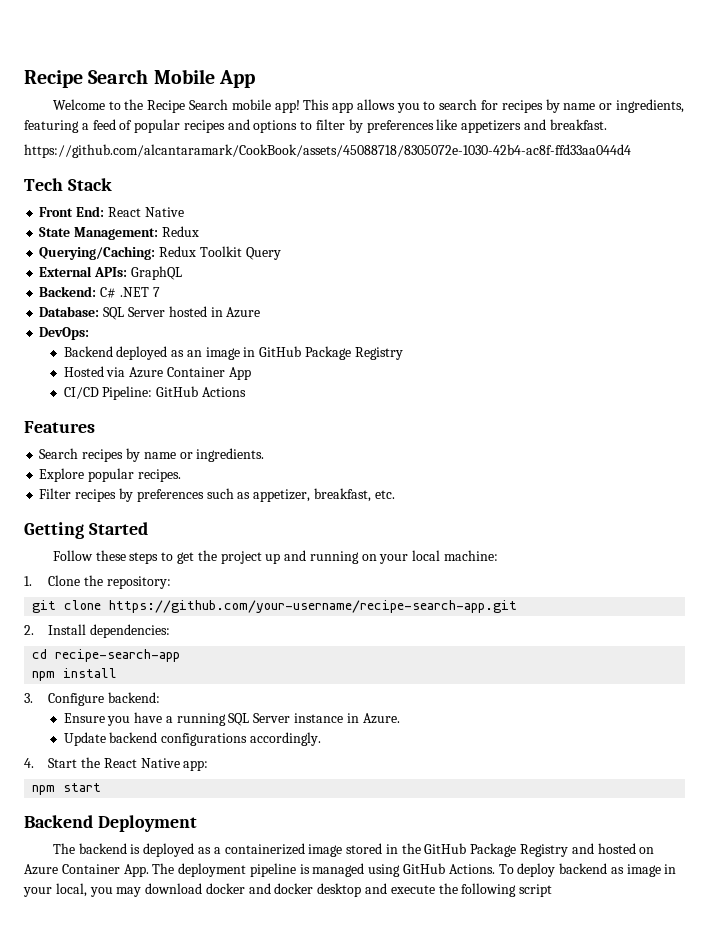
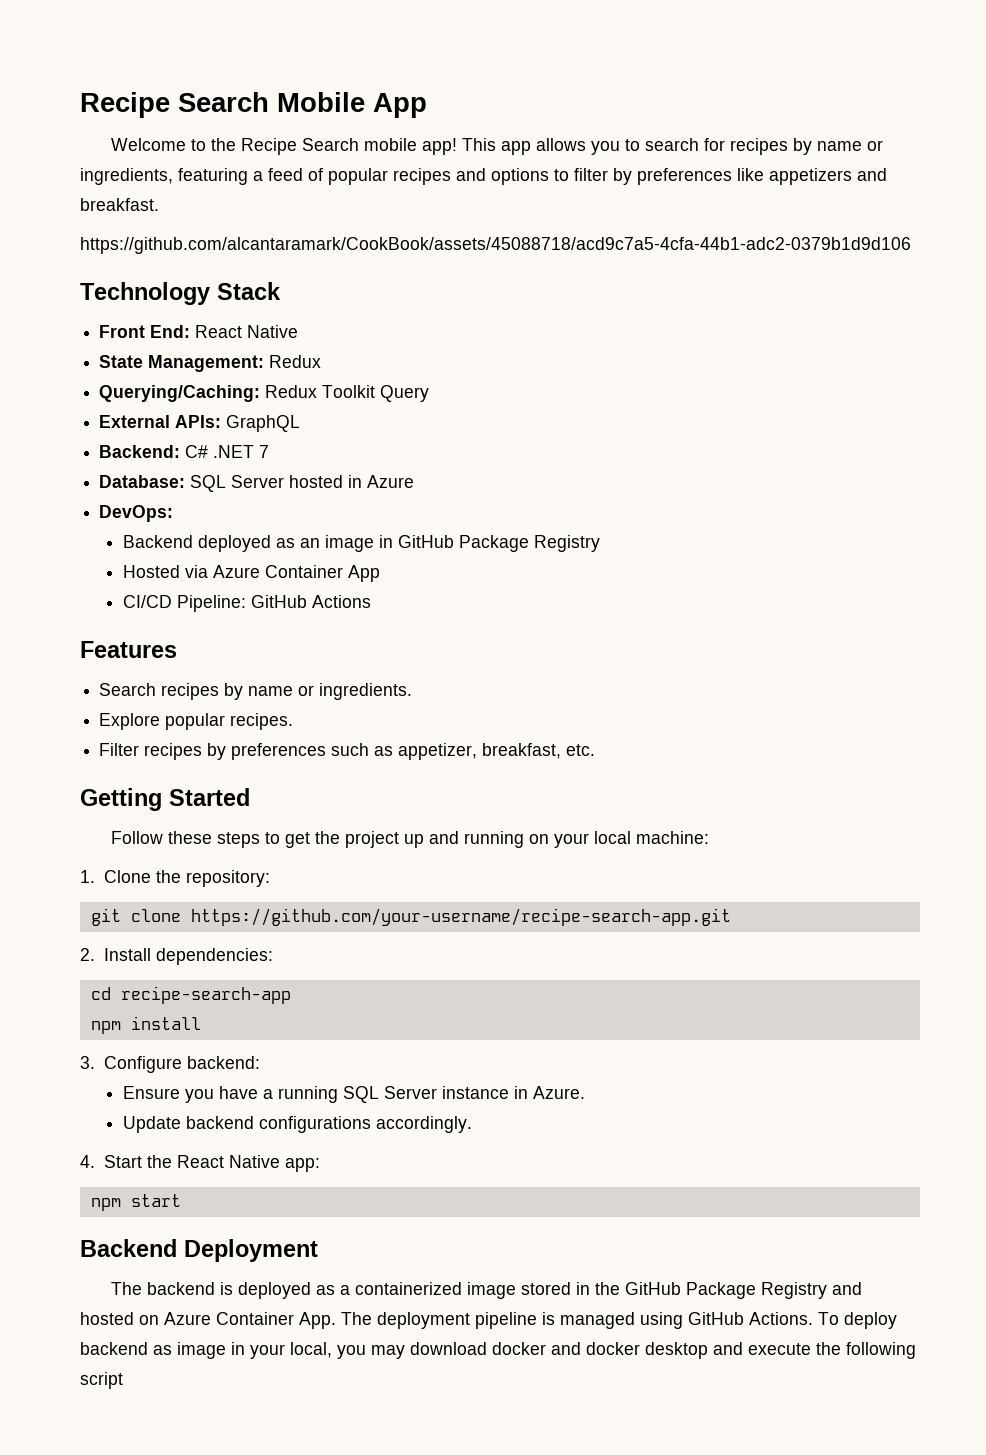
- https://github.com/alcantaramark/CookBook/assets/45088718/8305072e-1030-42b4-ac8f-ffd33aa044d4
- Tech Stack
+ https://github.com/alcantaramark/CookBook/assets/45088718/acd9c7a5-4cfa-44b1-adc2-0379b1d9d106
+ Technology Stack

